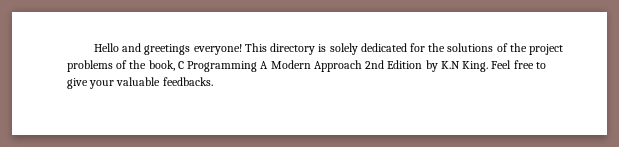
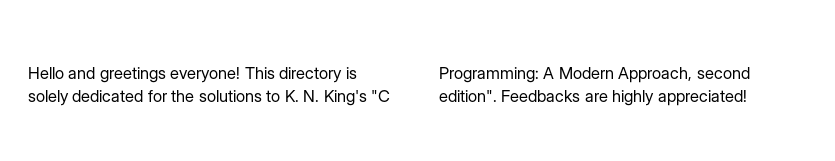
- This directory is solely dedicated for the solutions of the project problems of the book, C Programming A Modern Approach 2nd Edition by K.N King. Feel free to give your valuable feedbacks.
+ This directory is solely dedicated for the solutions to K. N. King's "C Programming: A Modern Approach, second edition". Feedbacks are highly appreciated!

